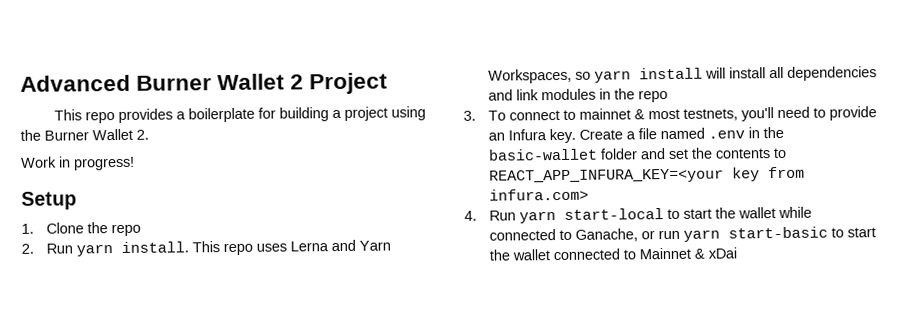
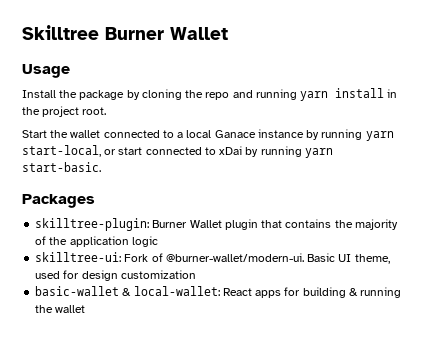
- Advanced Burner Wallet 2 Project
- This repo provides a boilerplate for building a project using the Burner Wallet 2.
- Work in progress!
- Setup
- 1. Clone the repo
- 2. Run yarn install. This repo uses Lerna and Yarn Workspaces, so yarn install will install all dependencies and link modules in the repo
- 3. To connect to mainnet & most testnets, you'll need to provide an Infura key. Create a file named .env in the basic-wallet folder and set the contents to REACT_APP_INFURA_KEY=<your key from infura.com>
- 4. Run yarn start-local to start the wallet while connected to Ganache, or run yarn start-basic to start the wallet connected to Mainnet & xDai
+ Skilltree Burner Wallet
+ Usage
+ Install the package by cloning the repo and running yarn install in the project root.
+ Start the wallet connected to a local Ganace instance by running yarn start-local, or start connected to xDai by running yarn start-basic.
+ Packages
+ skilltree-plugin: Burner Wallet plugin that contains the majority of the application logic
+ skilltree-ui: Fork of @burner-wallet/modern-ui. Basic UI theme, used for design customization
+ basic-wallet & local-wallet: React apps for building & running the wallet

